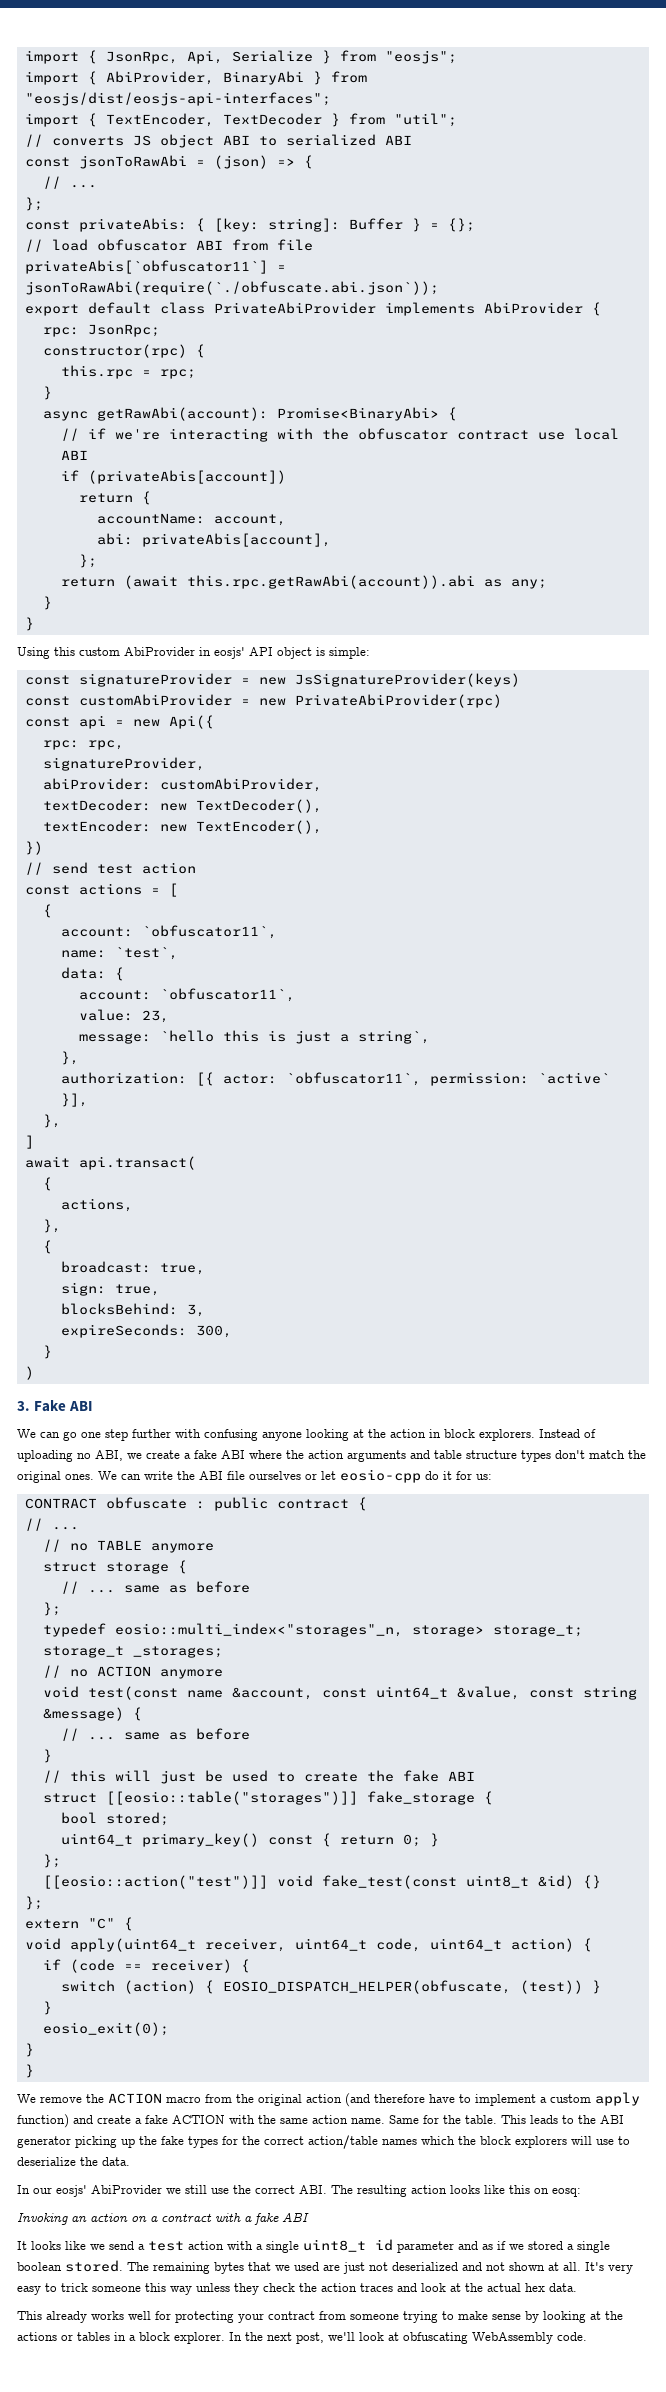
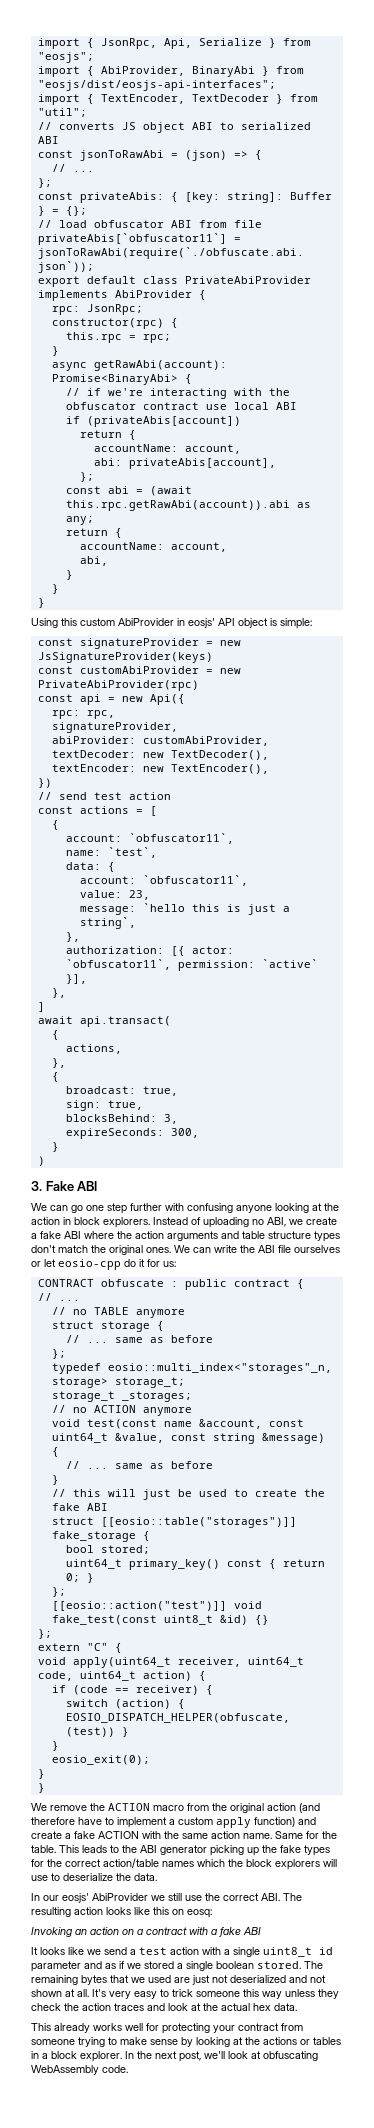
- return (await this.rpc.getRawAbi(account)).abi as any;
+ const abi = (await this.rpc.getRawAbi(account)).abi as any;
+ return {
+ accountName: account,
+ abi,
+ }

